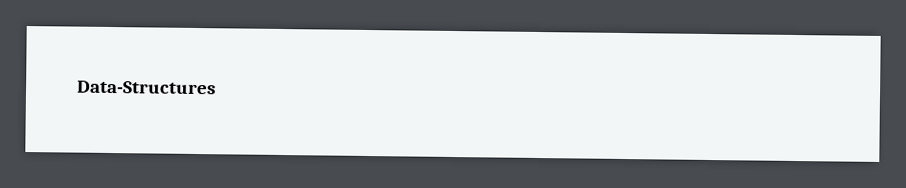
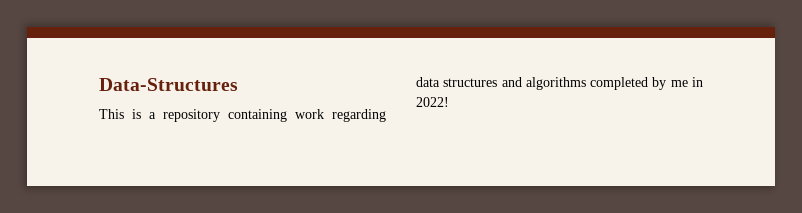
+ This is a repository containing work regarding data structures and algorithms completed by me in 2022!

